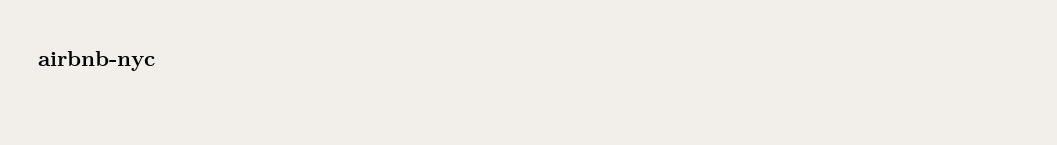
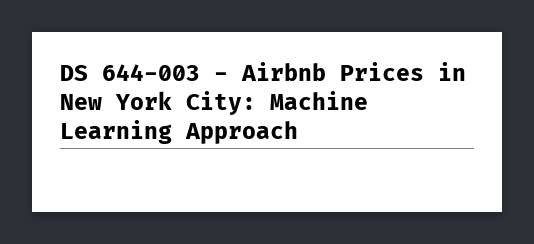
- airbnb-nyc
+ DS 644-003 - Airbnb Prices in New York City: Machine Learning Approach

